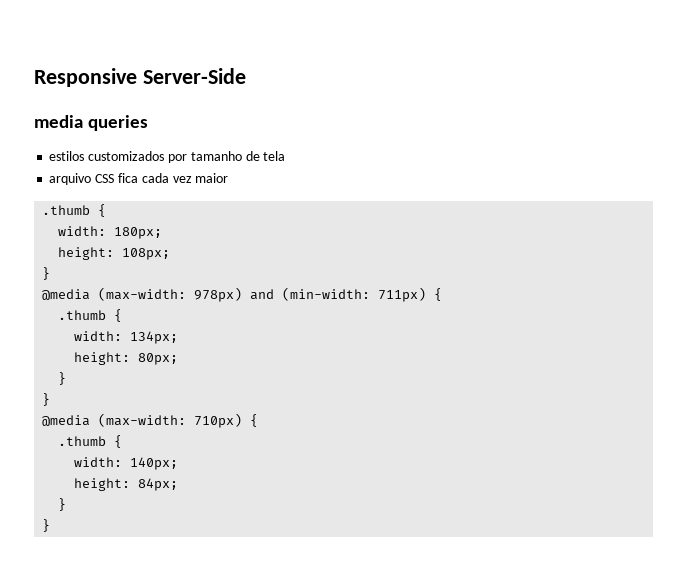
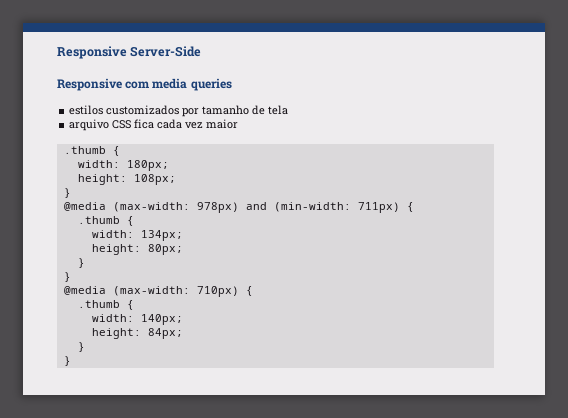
- media queries
+ Responsive com media queries

